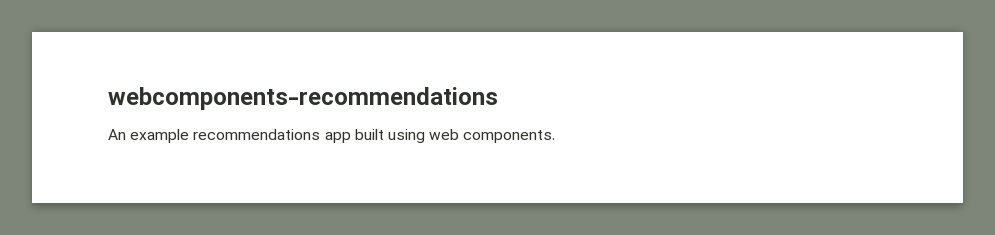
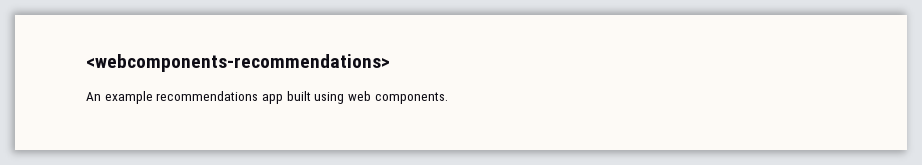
- webcomponents-recommendations
+ <webcomponents-recommendations>

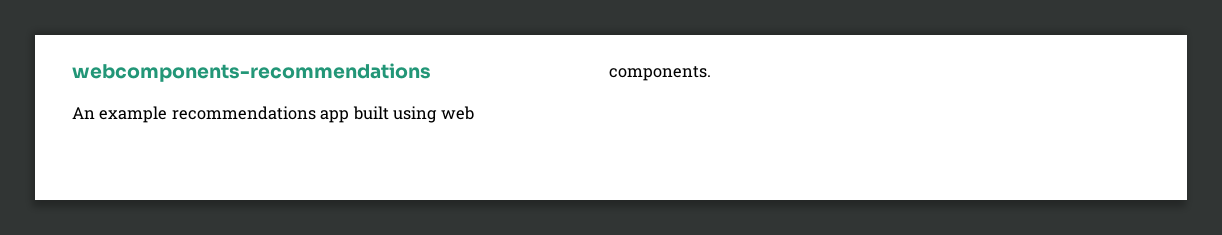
- <webcomponents-recommendations>
+ webcomponents-recommendations

